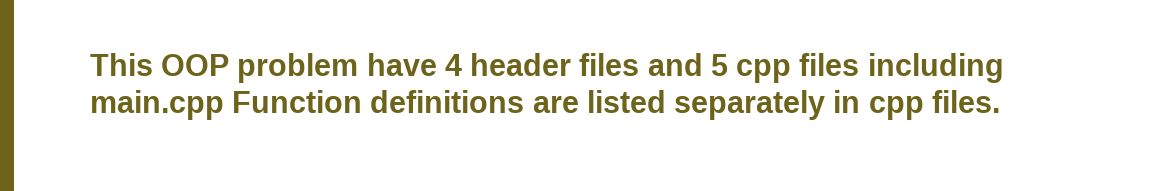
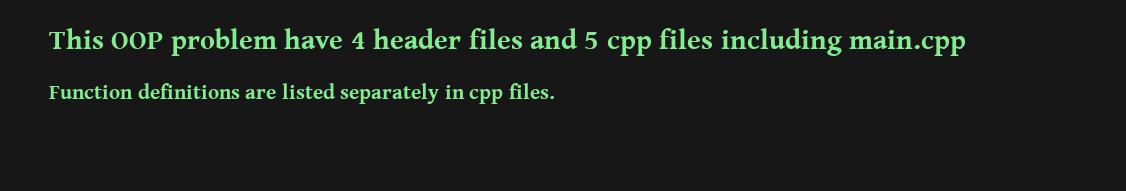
- This OOP problem have 4 header files and 5 cpp files including main.cpp Function definitions are listed separately in cpp files.
+ This OOP problem have 4 header files and 5 cpp files including main.cpp
+ Function definitions are listed separately in cpp files.

